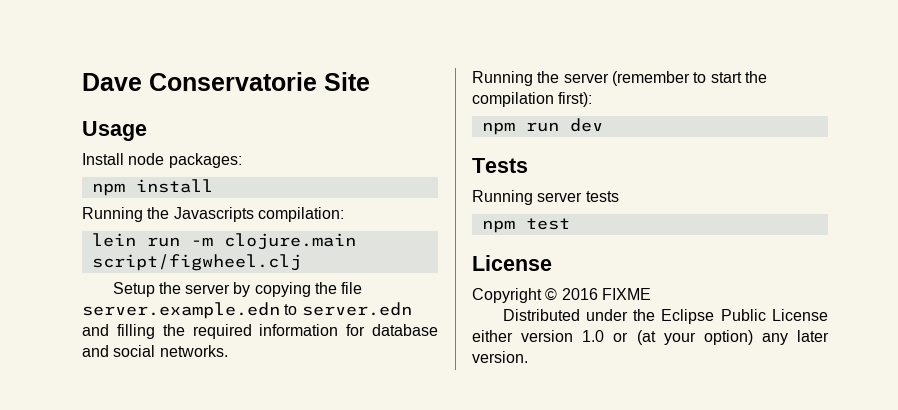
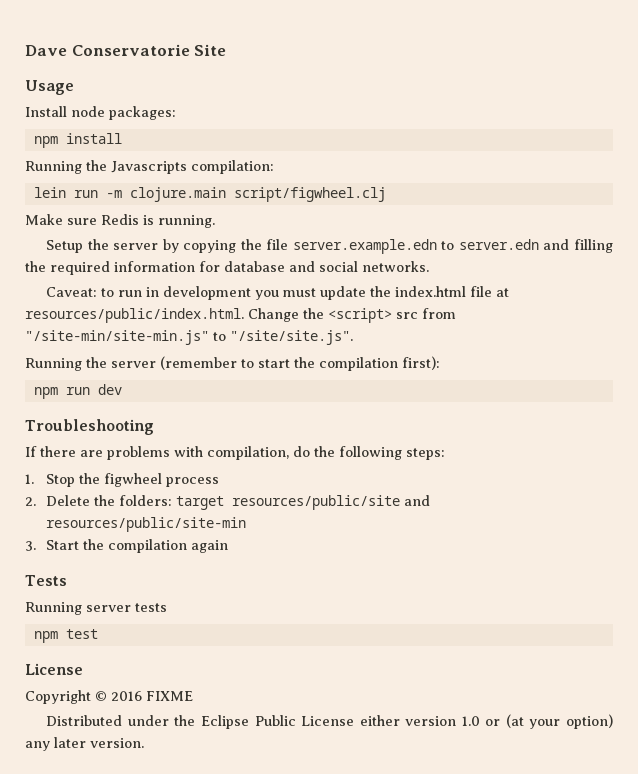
+ Make sure Redis is running.
+ Caveat: to run in development you must update the index.html file at resources/public/index.html. Change the <script> src from "/site-min/site-min.js" to "/site/site.js".
+ Troubleshooting
+ If there are problems with compilation, do the following steps:
+ 1. Stop the figwheel process
+ 2. Delete the folders: target resources/public/site and resources/public/site-min
+ 3. Start the compilation again

